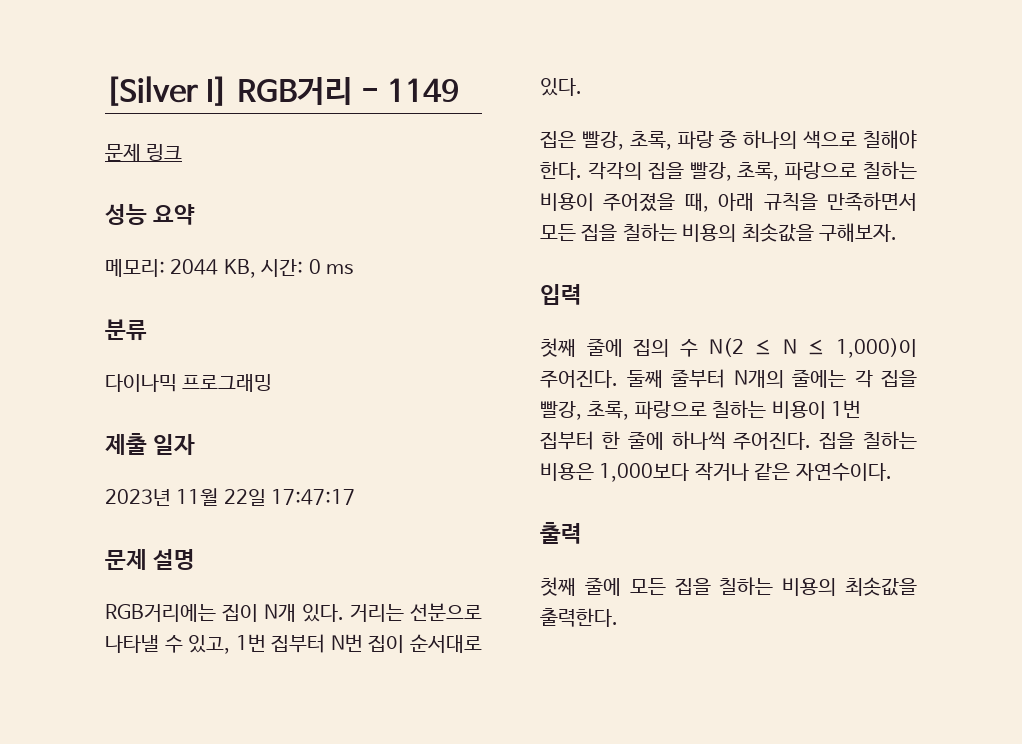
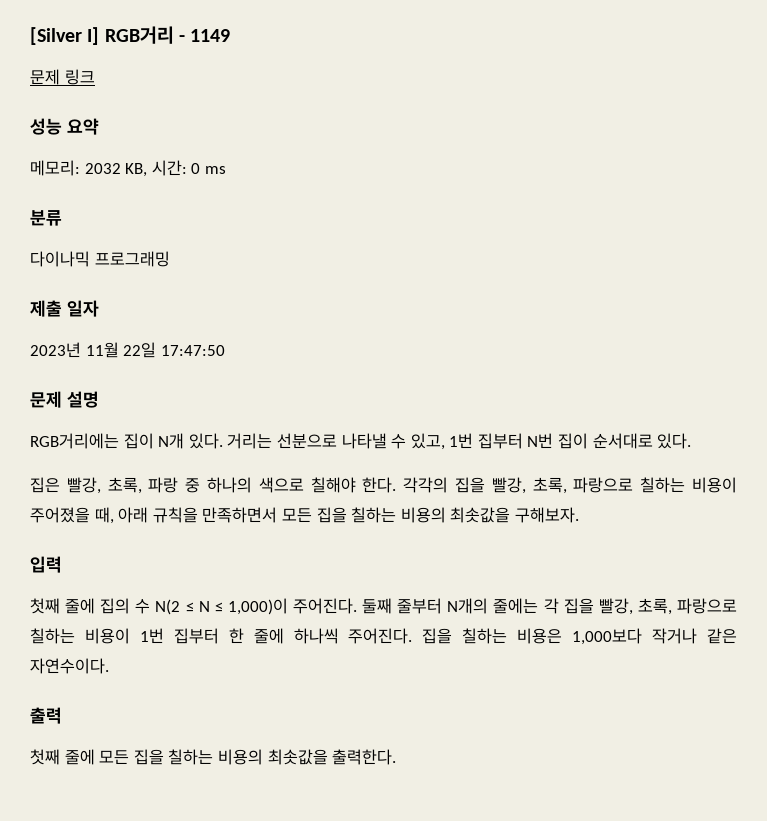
- 메모리: 2044 KB, 시간: 0 ms
+ 메모리: 2032 KB, 시간: 0 ms
- 2023년 11월 22일 17:47:17
+ 2023년 11월 22일 17:47:50

